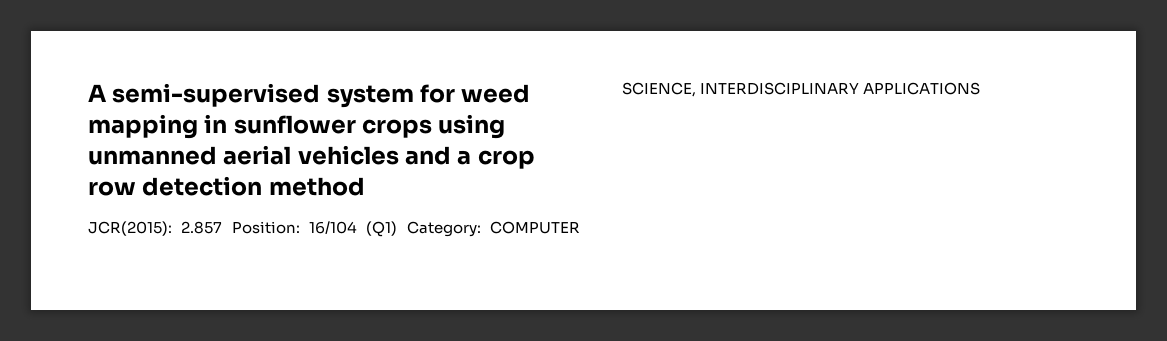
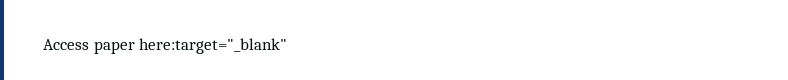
- A semi-supervised system for weed mapping in sunflower crops using unmanned aerial vehicles and a crop row detection method
- JCR(2015): 2.857 Position: 16/104 (Q1) Category: COMPUTER SCIENCE, INTERDISCIPLINARY APPLICATIONS
+ Access paper here:target="_blank"

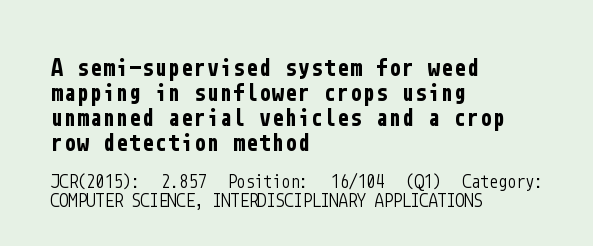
- Access paper here:target="_blank"
+ A semi-supervised system for weed mapping in sunflower crops using unmanned aerial vehicles and a crop row detection method
+ JCR(2015): 2.857 Position: 16/104 (Q1) Category: COMPUTER SCIENCE, INTERDISCIPLINARY APPLICATIONS

